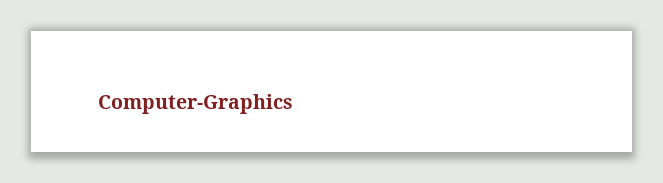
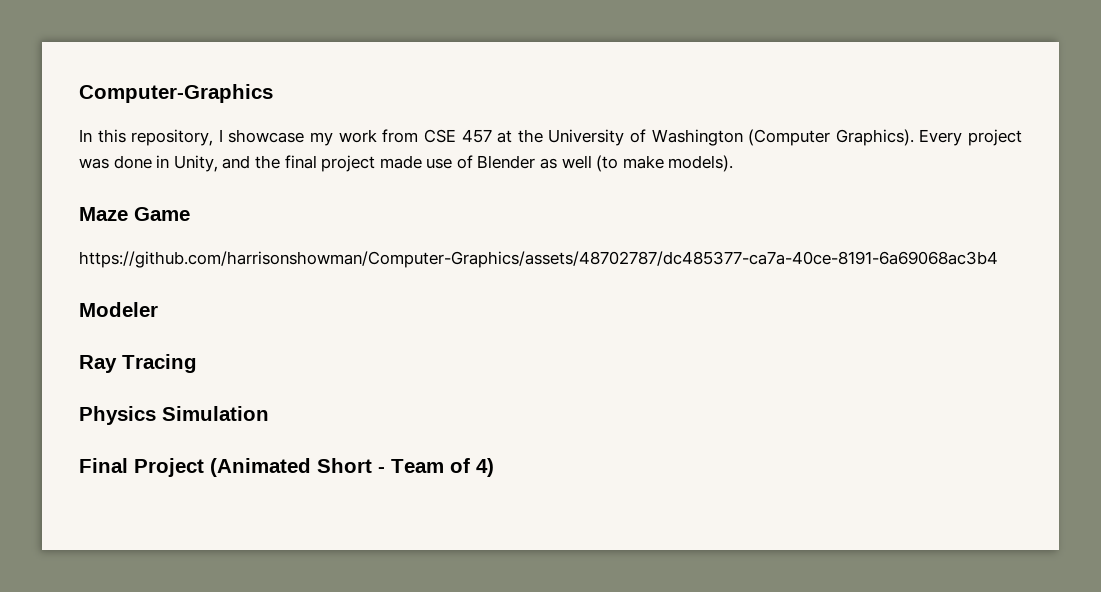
+ In this repository, I showcase my work from CSE 457 at the University of Washington (Computer Graphics). Every project was done in Unity, and the final project made use of Blender as well (to make models).
+ Maze Game
+ https://github.com/harrisonshowman/Computer-Graphics/assets/48702787/dc485377-ca7a-40ce-8191-6a69068ac3b4
+ Modeler
+ Ray Tracing
+ Physics Simulation
+ Final Project (Animated Short - Team of 4)

